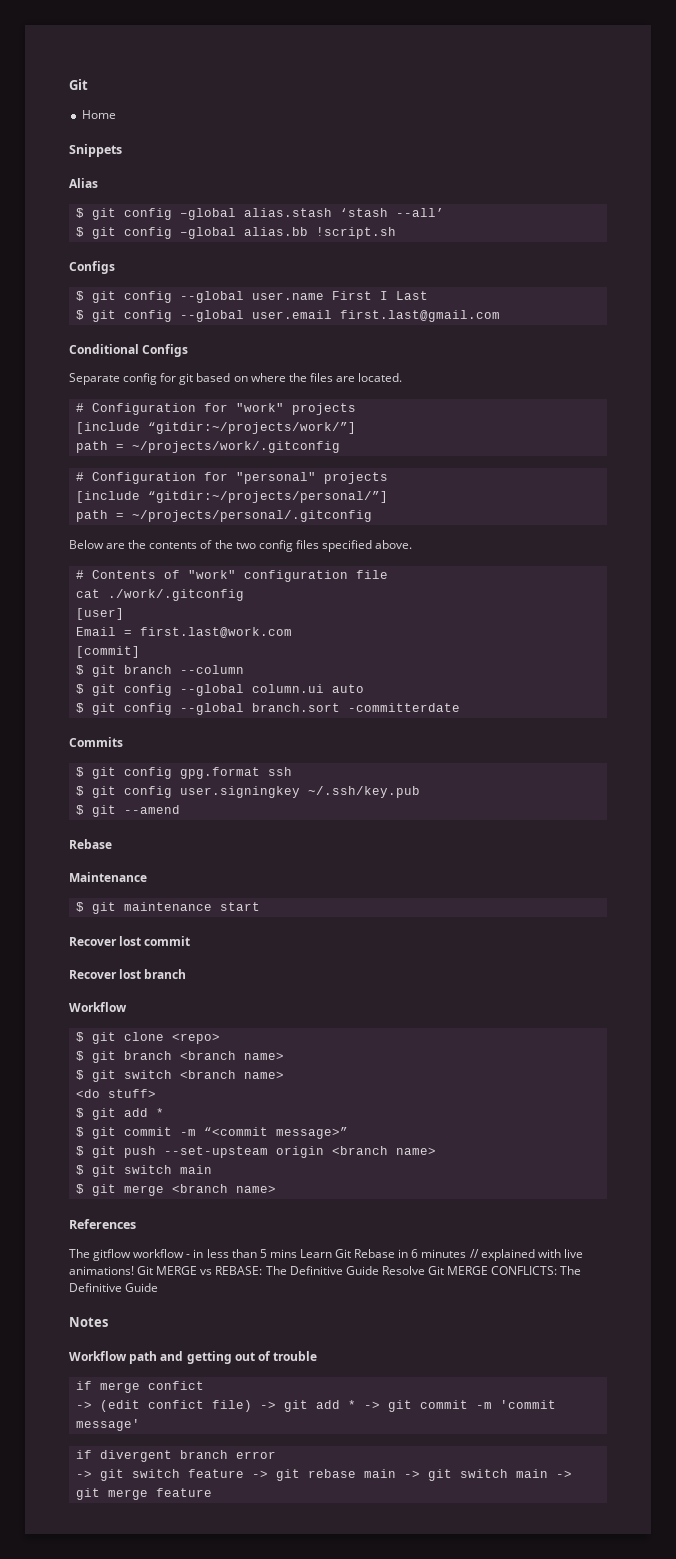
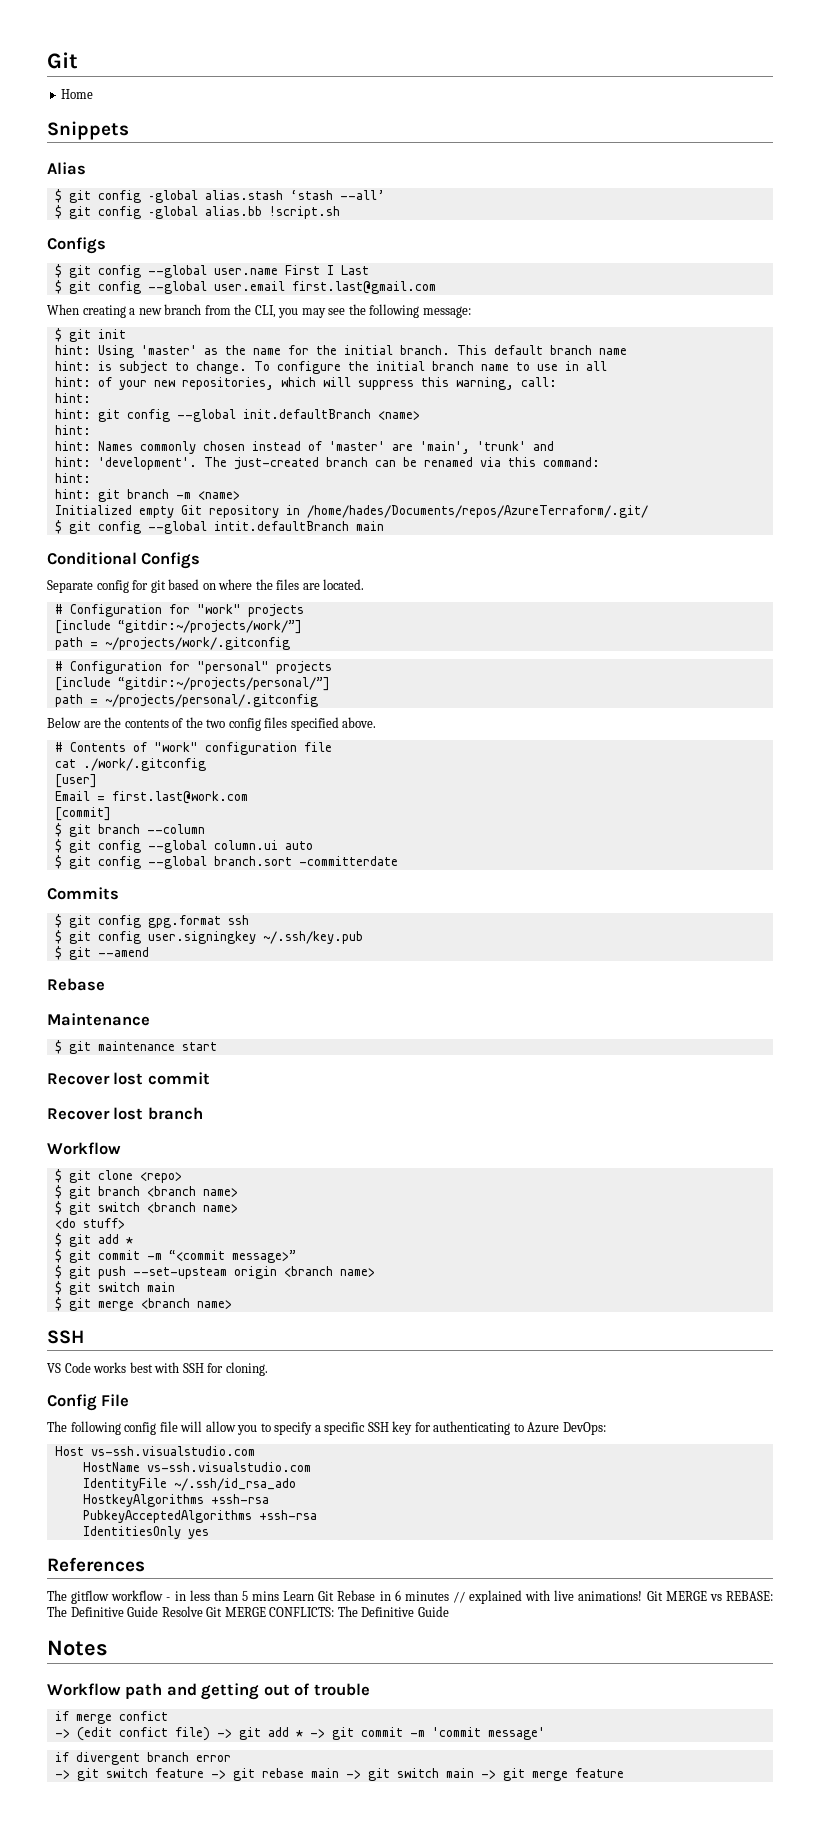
+ When creating a new branch from the CLI, you may see the following message:
+ $ git init
+ hint: Using 'master' as the name for the initial branch. This default branch name
+ hint: is subject to change. To configure the initial branch name to use in all
+ hint: of your new repositories, which will suppress this warning, call:
+ hint:
+ hint: git config --global init.defaultBranch <name>
+ hint:
+ hint: Names commonly chosen instead of 'master' are 'main', 'trunk' and
+ hint: 'development'. The just-created branch can be renamed via this command:
+ hint:
+ hint: git branch -m <name>
+ Initialized empty Git repository in /home/hades/Documents/repos/AzureTerraform/.git/
+ $ git config --global intit.defaultBranch main
  $ git merge <branch name>
+ SSH
+ VS Code works best with SSH for cloning.
+ Config File
+ The following config file will allow you to specify a specific SSH key for authenticating to Azure DevOps:
+ Host vs-ssh.visualstudio.com
+ HostName vs-ssh.visualstudio.com
+ IdentityFile ~/.ssh/id_rsa_ado
+ HostkeyAlgorithms +ssh-rsa
+ PubkeyAcceptedAlgorithms +ssh-rsa
+ IdentitiesOnly yes

